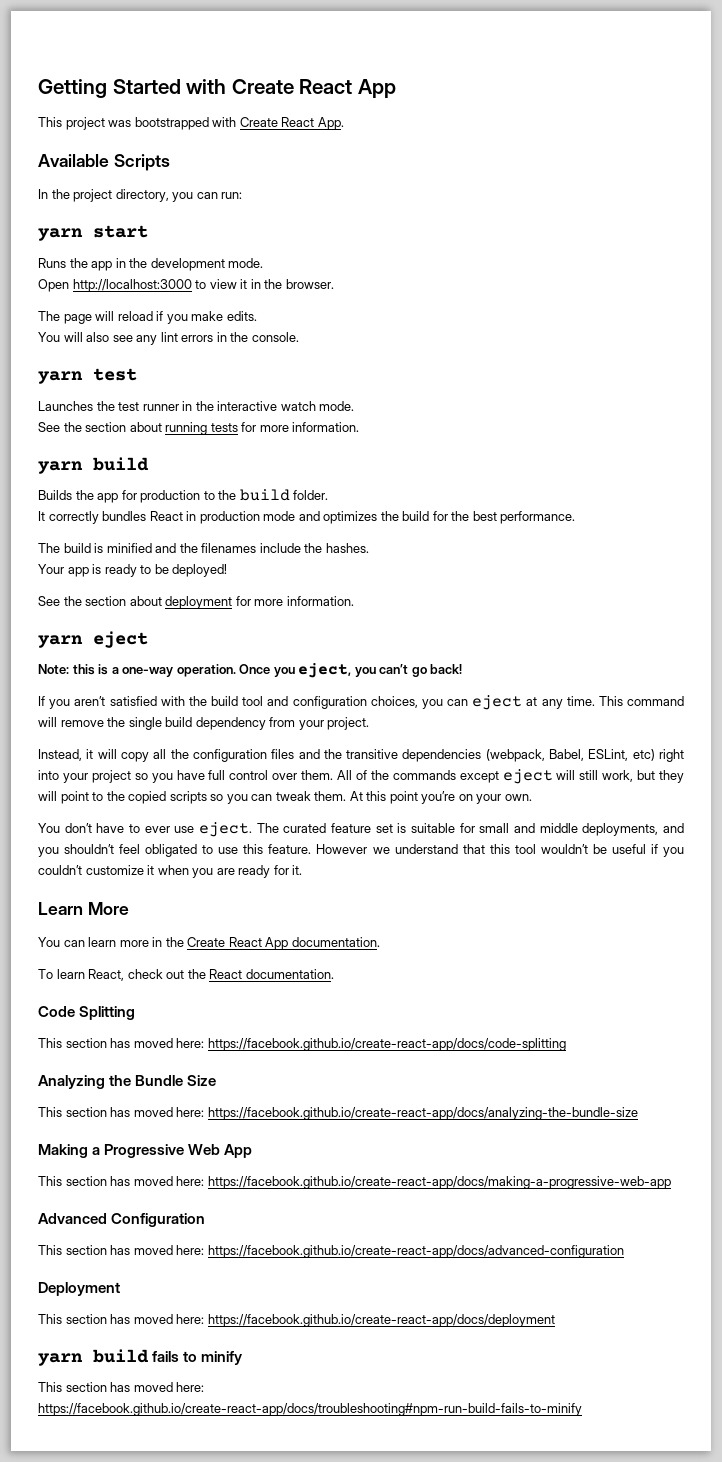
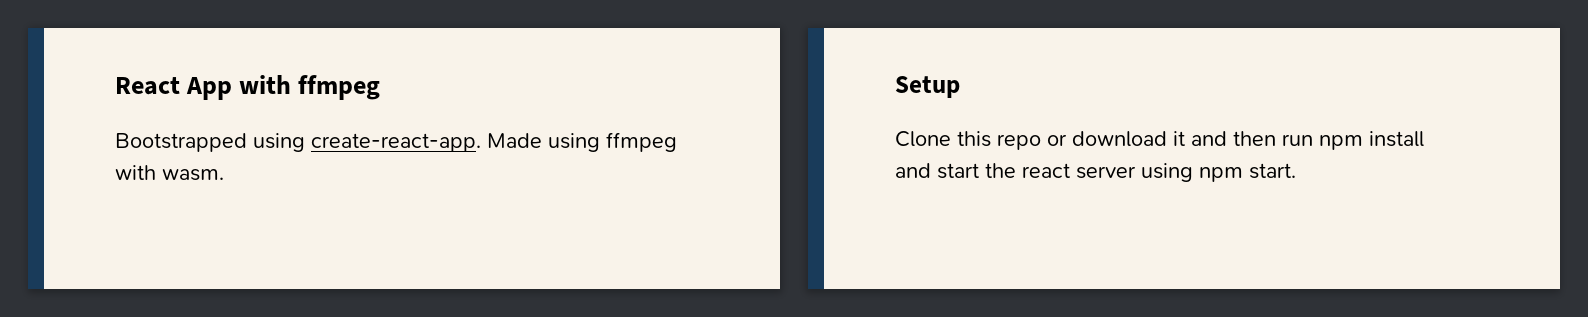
- Getting Started with Create React App
- This project was bootstrapped with Create React App.
- Available Scripts
- In the project directory, you can run:
- yarn start
- Runs the app in the development mode.
- Open http://localhost:3000 to view it in the browser.
- The page will reload if you make edits.
- You will also see any lint errors in the console.
- yarn test
- Launches the test runner in the interactive watch mode.
- See the section about running tests for more information.
- yarn build
- Builds the app for production to the build folder.
- It correctly bundles React in production mode and optimizes the build for the best performance.
- The build is minified and the filenames include the hashes.
- Your app is ready to be deployed!
- See the section about deployment for more information.
- yarn eject
- Note: this is a one-way operation. Once you eject, you can’t go back!
- If you aren’t satisfied with the build tool and configuration choices, you can eject at any time. This command will remove the single build dependency from your project.
- Instead, it will copy all the configuration files and the transitive dependencies (webpack, Babel, ESLint, etc) right into your project so you have full control over them. All of the commands except eject will still work, but they will point to the copied scripts so you can tweak them. At this point you’re on your own.
- You don’t have to ever use eject. The curated feature set is suitable for small and middle deployments, and you shouldn’t feel obligated to use this feature. However we understand that this tool wouldn’t be useful if you couldn’t customize it when you are ready for it.
- Learn More
- You can learn more in the Create React App documentation.
- To learn React, check out the React documentation.
- Code Splitting
- This section has moved here: https://facebook.github.io/create-react-app/docs/code-splitting
- Analyzing the Bundle Size
- This section has moved here: https://facebook.github.io/create-react-app/docs/analyzing-the-bundle-size
- Making a Progressive Web App
- This section has moved here: https://facebook.github.io/create-react-app/docs/making-a-progressive-web-app
- Advanced Configuration
- This section has moved here: https://facebook.github.io/create-react-app/docs/advanced-configuration
- Deployment
- This section has moved here: https://facebook.github.io/create-react-app/docs/deployment
- yarn build fails to minify
- This section has moved here: https://facebook.github.io/create-react-app/docs/troubleshooting#npm-run-build-fails-to-minify
+ React App with ffmpeg
+ Bootstrapped using create-react-app. Made using ffmpeg with wasm.
+ Setup
+ Clone this repo or download it and then run npm install and start the react server using npm start.

